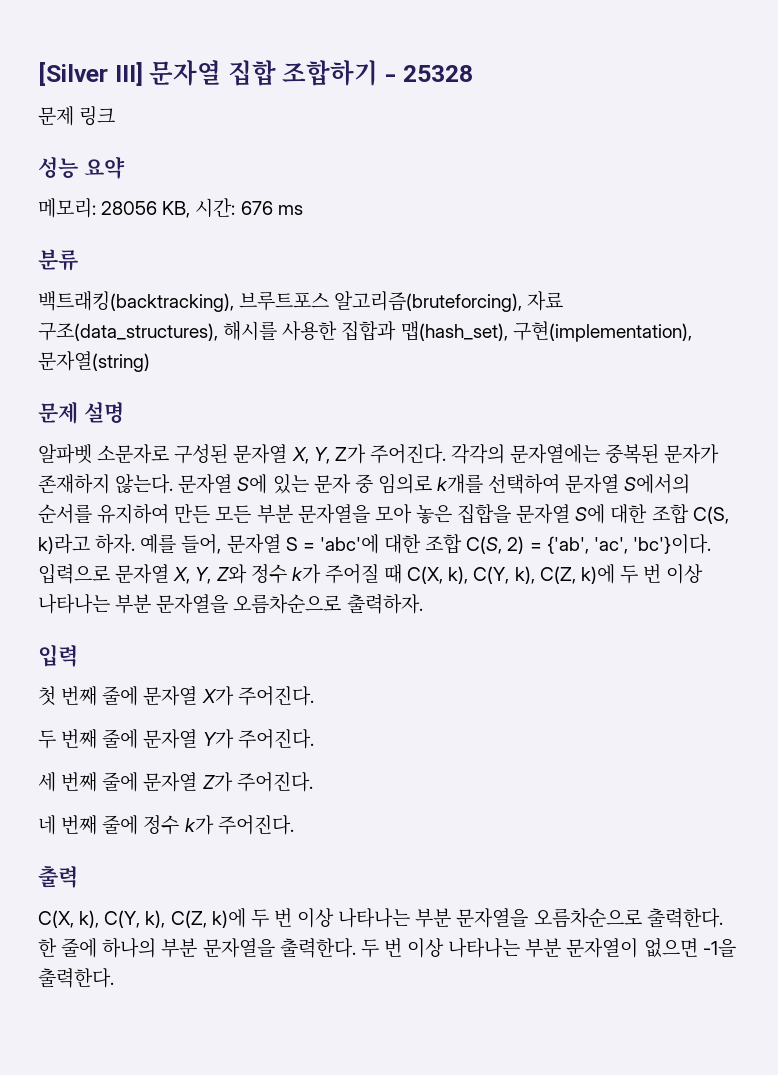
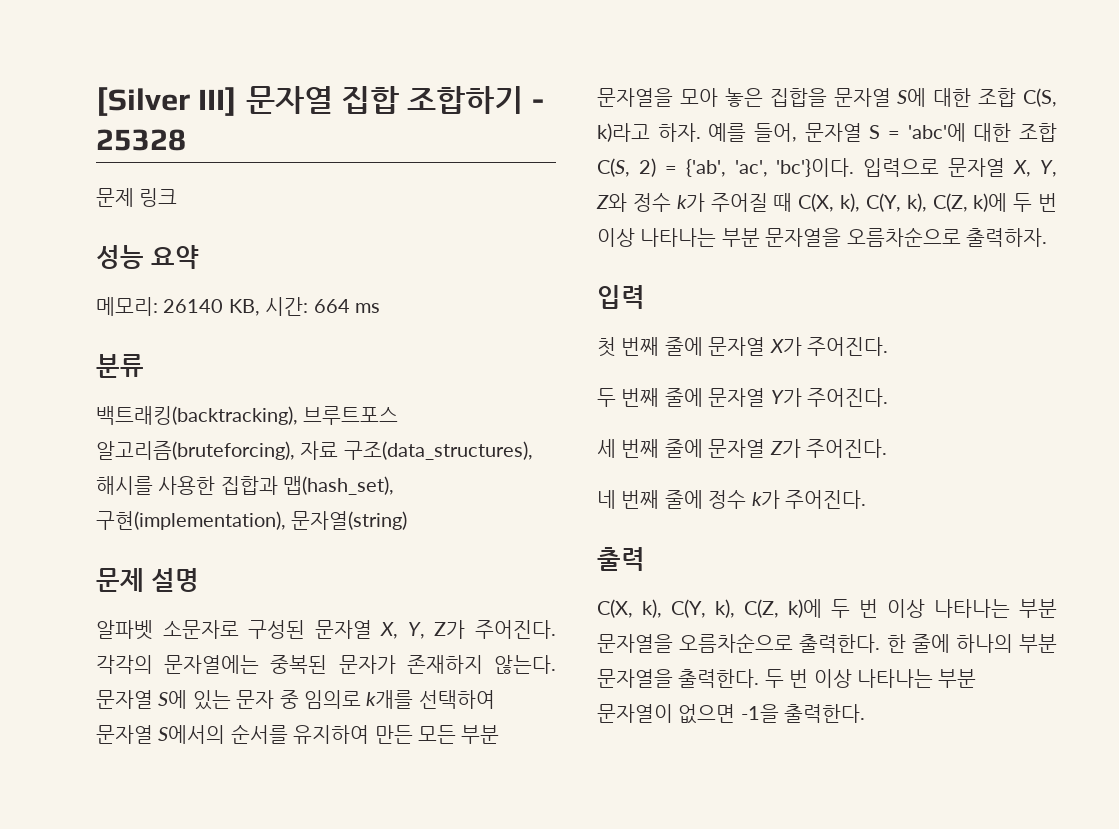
- 메모리: 28056 KB, 시간: 676 ms
+ 메모리: 26140 KB, 시간: 664 ms

